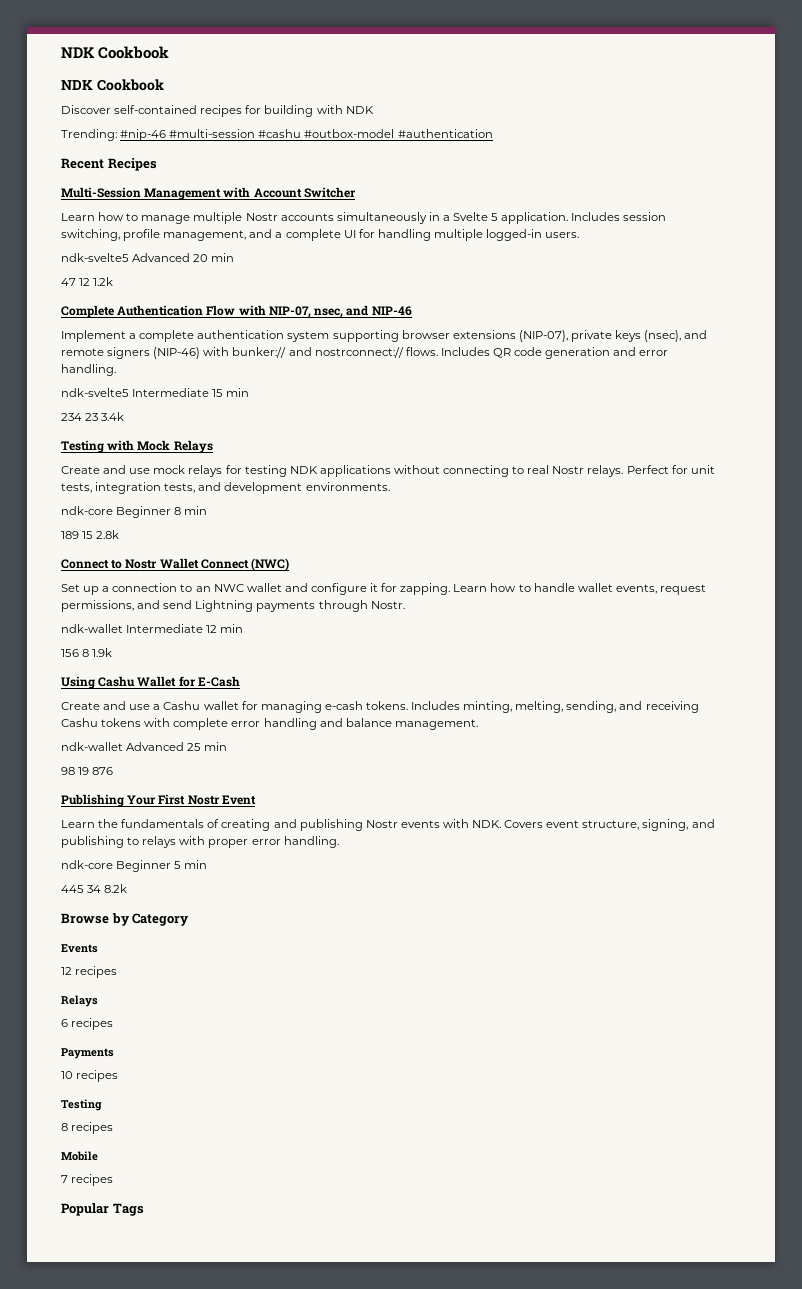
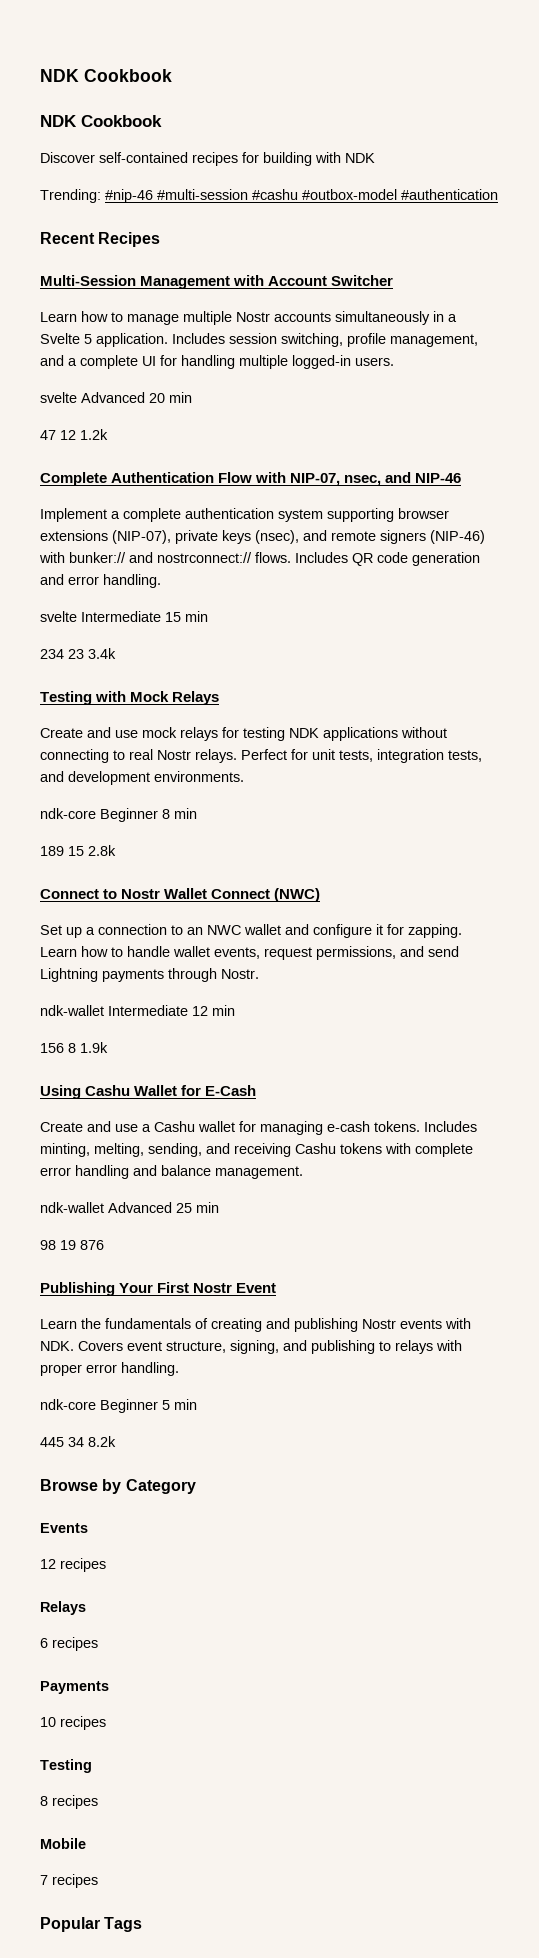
- ndk-svelte5 Advanced 20 min
+ svelte Advanced 20 min
- ndk-svelte5 Intermediate 15 min
+ svelte Intermediate 15 min

